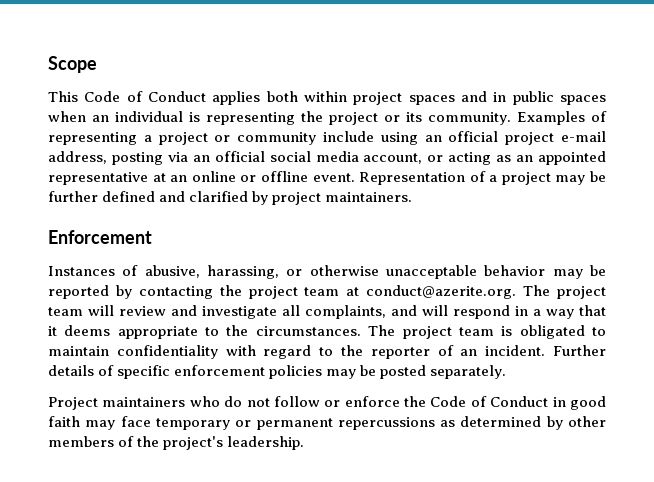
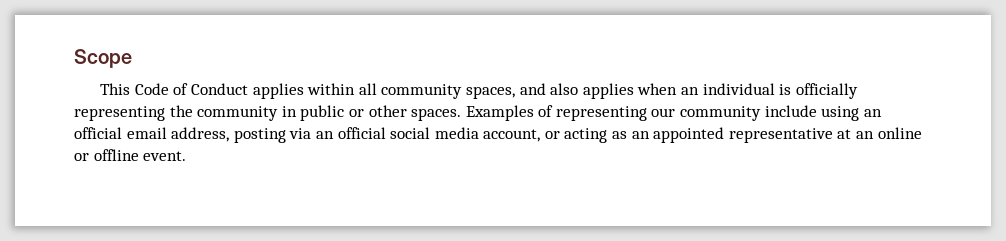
- This Code of Conduct applies both within project spaces and in public spaces when an individual is representing the project or its community. Examples of representing a project or community include using an official project e-mail address, posting via an official social media account, or acting as an appointed representative at an online or offline event. Representation of a project may be further defined and clarified by project maintainers.
- Enforcement
- Instances of abusive, harassing, or otherwise unacceptable behavior may be reported by contacting the project team at conduct@azerite.org. The project team will review and investigate all complaints, and will respond in a way that it deems appropriate to the circumstances. The project team is obligated to maintain confidentiality with regard to the reporter of an incident. Further details of specific enforcement policies may be posted separately.
- Project maintainers who do not follow or enforce the Code of Conduct in good faith may face temporary or permanent repercussions as determined by other members of the project's leadership.
+ This Code of Conduct applies within all community spaces, and also applies when an individual is officially representing the community in public or other spaces. Examples of representing our community include using an official email address, posting via an official social media account, or acting as an appointed representative at an online or offline event.

